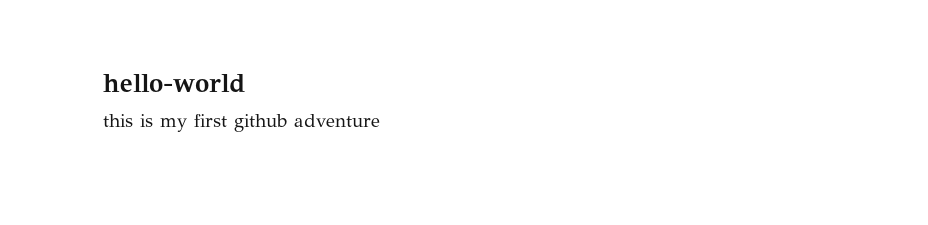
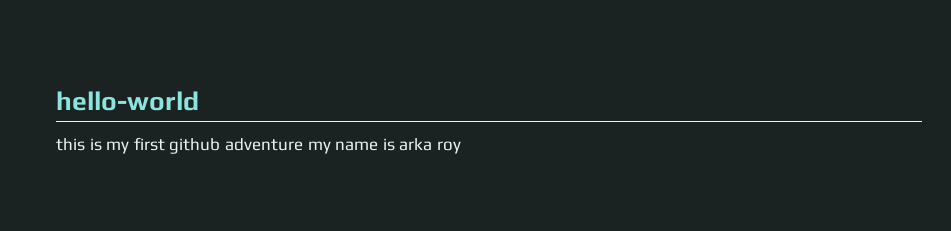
- this is my first github adventure
+ this is my first github adventure my name is arka roy

